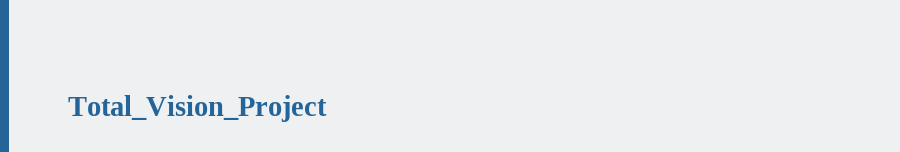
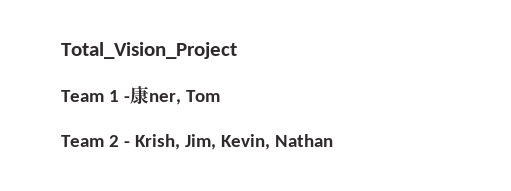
+ Team 1 -康ner, Tom
+ Team 2 - Krish, Jim, Kevin, Nathan

